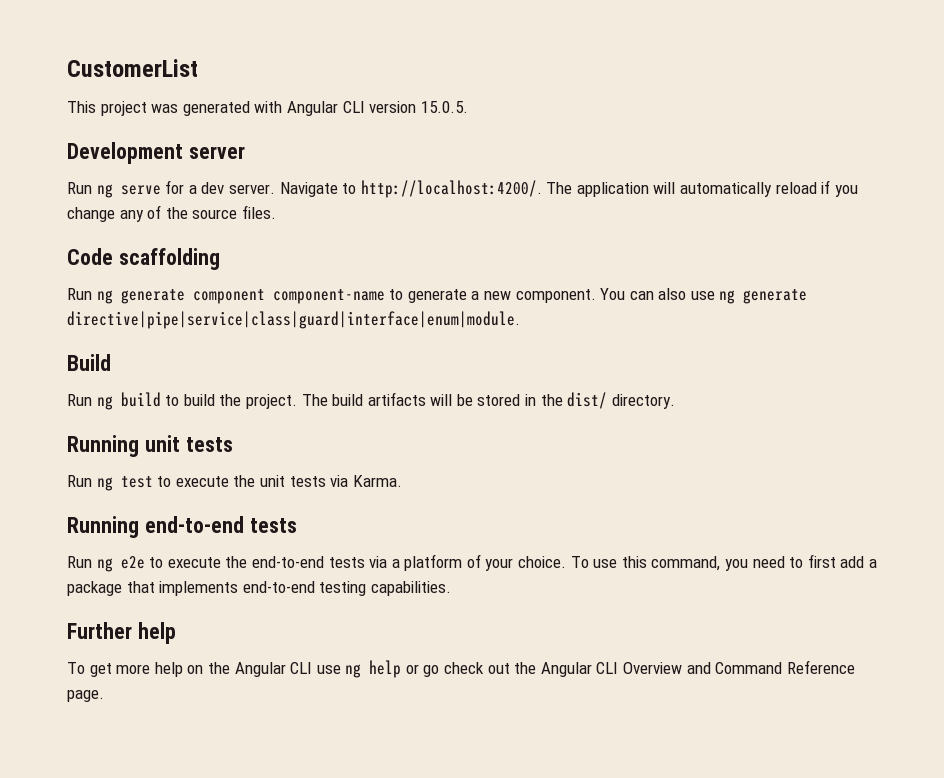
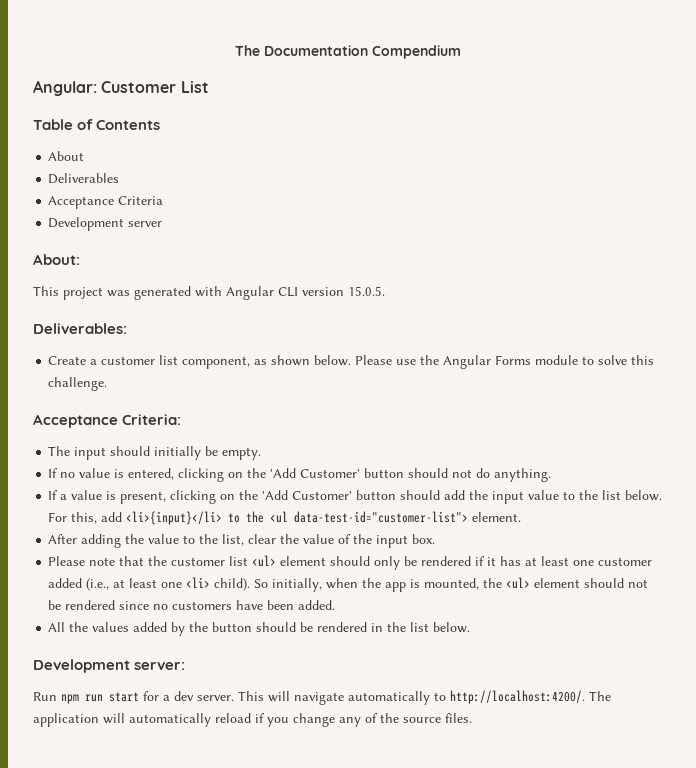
- CustomerList
+ The Documentation Compendium
+ Angular: Customer List
+ Table of Contents
+ About
+ Deliverables
+ Acceptance Criteria
+ Development server
+ About:
- Development server
- Run ng serve for a dev server.
+ Deliverables:
+ Create a customer list component, as shown below. Please use the Angular Forms module to solve this challenge.
+ Acceptance Criteria:
+ The input should initially be empty.
+ If no value is entered, clicking on the 'Add Customer' button should not do anything.
+ If a value is present, clicking on the 'Add Customer' button should add the input value to the list below. For this, add <li>{input}</li> to the <ul data-test-id="customer-list"> element.
+ After adding the value to the list, clear the value of the input box.
+ Please note that the customer list <ul> element should only be rendered if it has at least one customer added (i.e., at least one <li> child). So initially, when the app is mounted, the <ul> element should not be rendered since no customers have been added.
+ All the values added by the button should be rendered in the list below.
+ Development server:
+ Run npm run start for a dev server.
- Navigate to http://localhost:4200/.
+ This will navigate automatically to http://localhost:4200/.
- Code scaffolding
- Run ng generate component component-name to generate a new component. You can also use ng generate directive|pipe|service|class|guard|interface|enum|module.
- Build
- Run ng build to build the project. The build artifacts will be stored in the dist/ directory.
- Running unit tests
- Run ng test to execute the unit tests via Karma.
- Running end-to-end tests
- Run ng e2e to execute the end-to-end tests via a platform of your choice. To use this command, you need to first add a package that implements end-to-end testing capabilities.
- Further help
- To get more help on the Angular CLI use ng help or go check out the Angular CLI Overview and Command Reference page.

